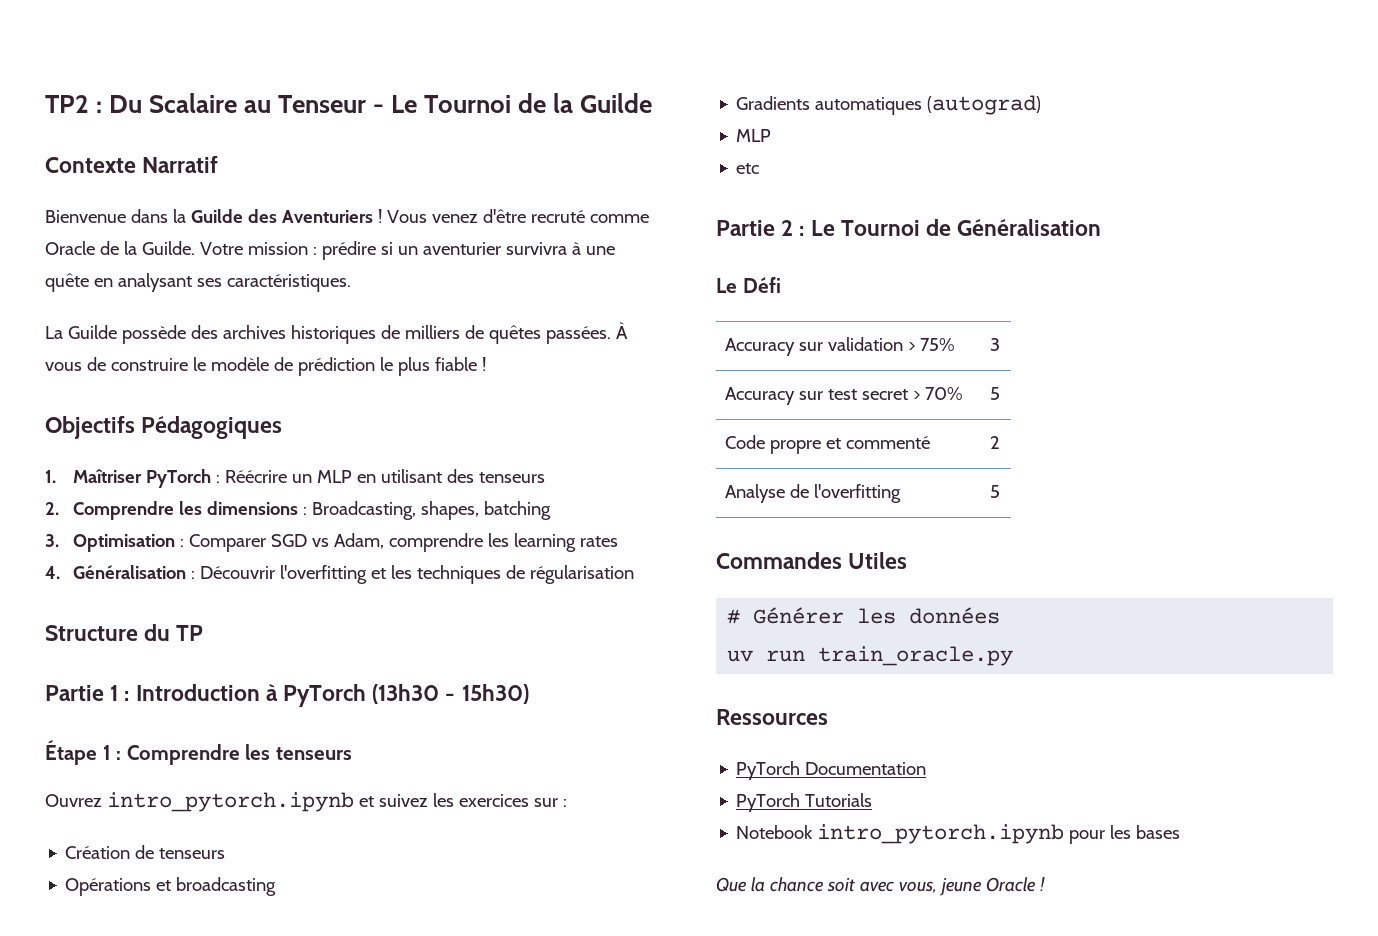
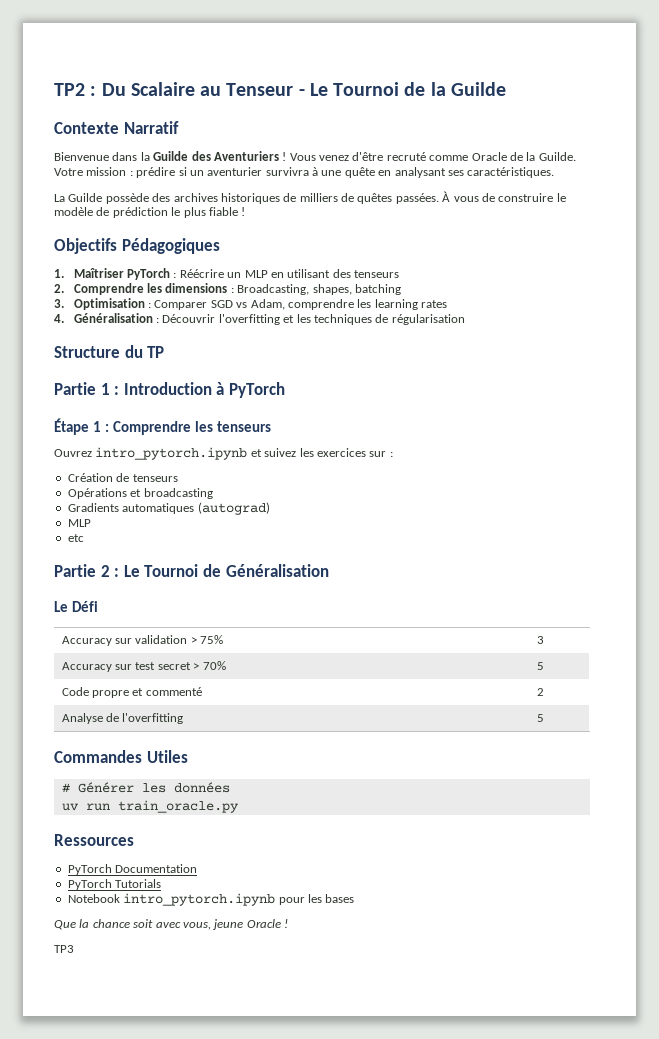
- Partie 1 : Introduction à PyTorch (13h30 - 15h30)
+ Partie 1 : Introduction à PyTorch
+ TP3

